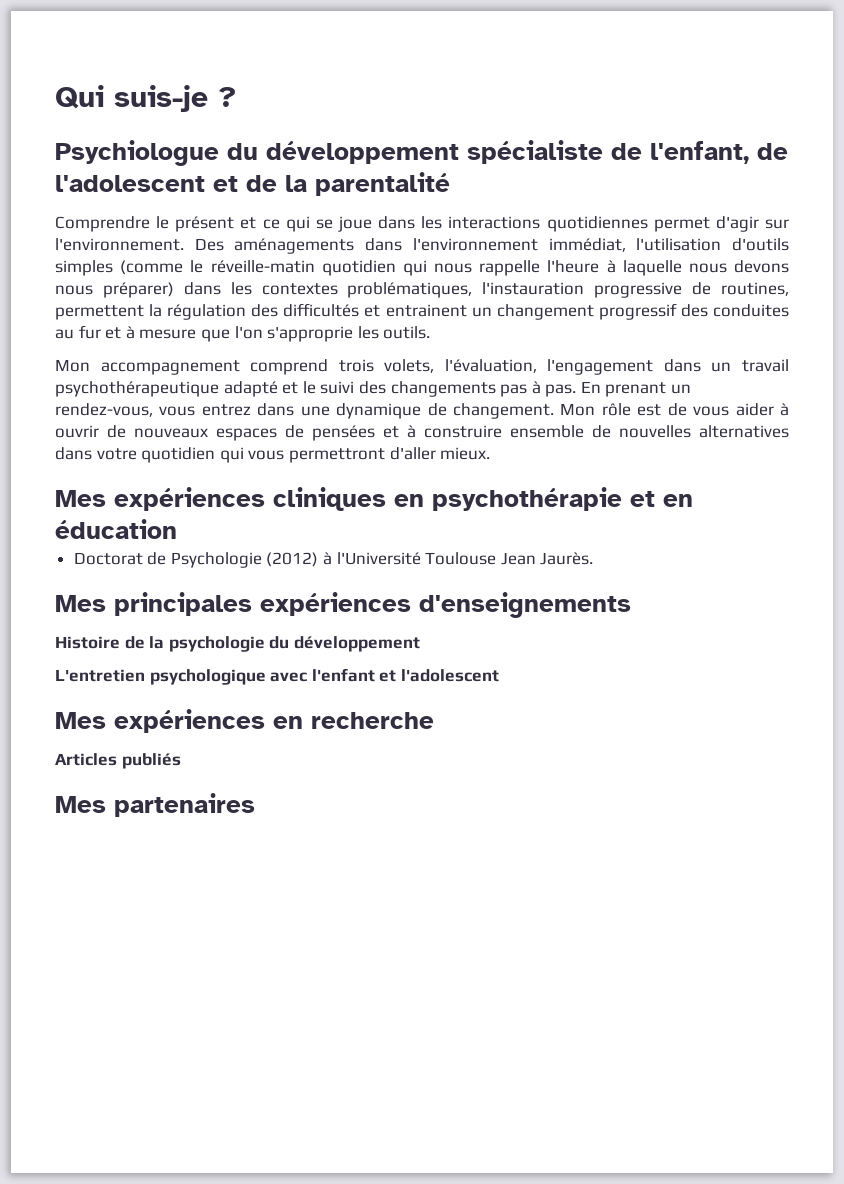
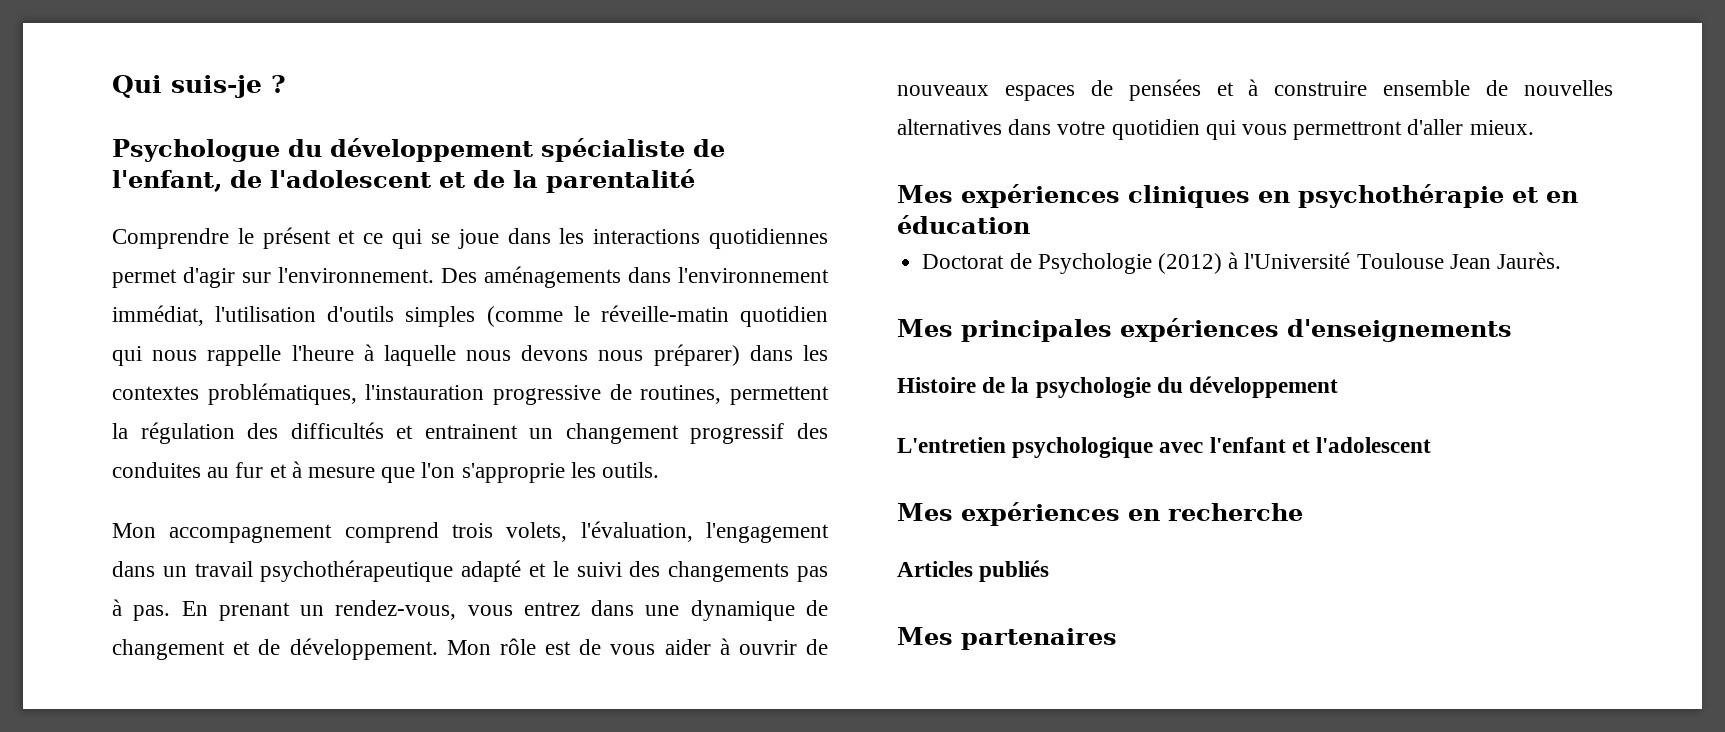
- Psychiologue du développement spécialiste de l'enfant, de l'adolescent et de la parentalité
+ Psychologue du développement spécialiste de l'enfant, de l'adolescent et de la parentalité
- En prenant un rendez-vous, vous entrez dans une dynamique de changement.
+ En prenant un rendez-vous, vous entrez dans une dynamique de changement et de développement.

